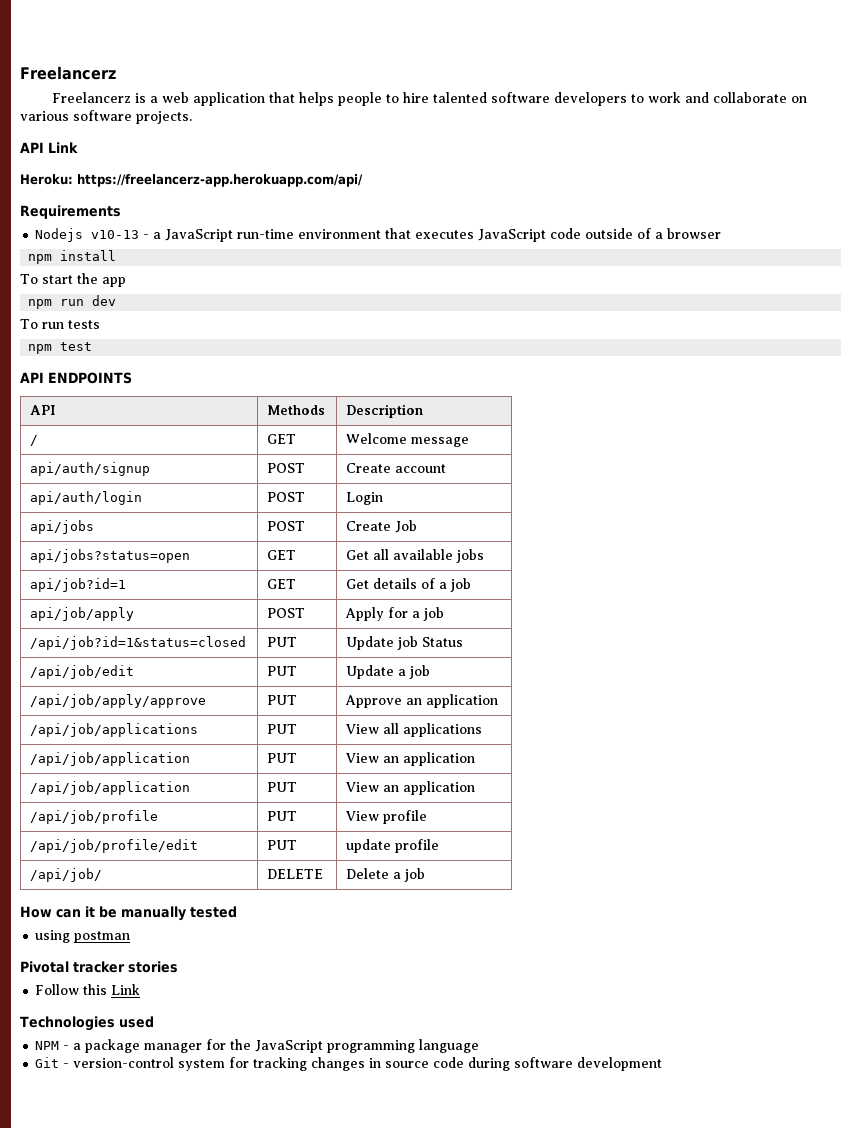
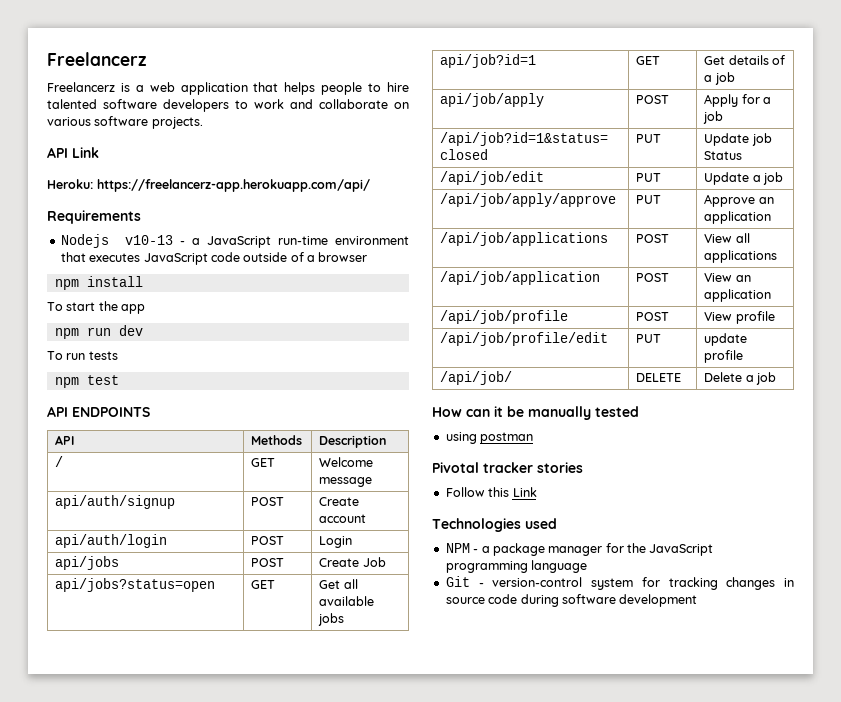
- /api/job/applications | PUT | View all applications
- /api/job/application | PUT | View an application
- /api/job/application | PUT | View an application
+ /api/job/applications | POST | View all applications
+ /api/job/application | POST | View an application
- /api/job/profile | PUT | View profile
+ /api/job/profile | POST | View profile

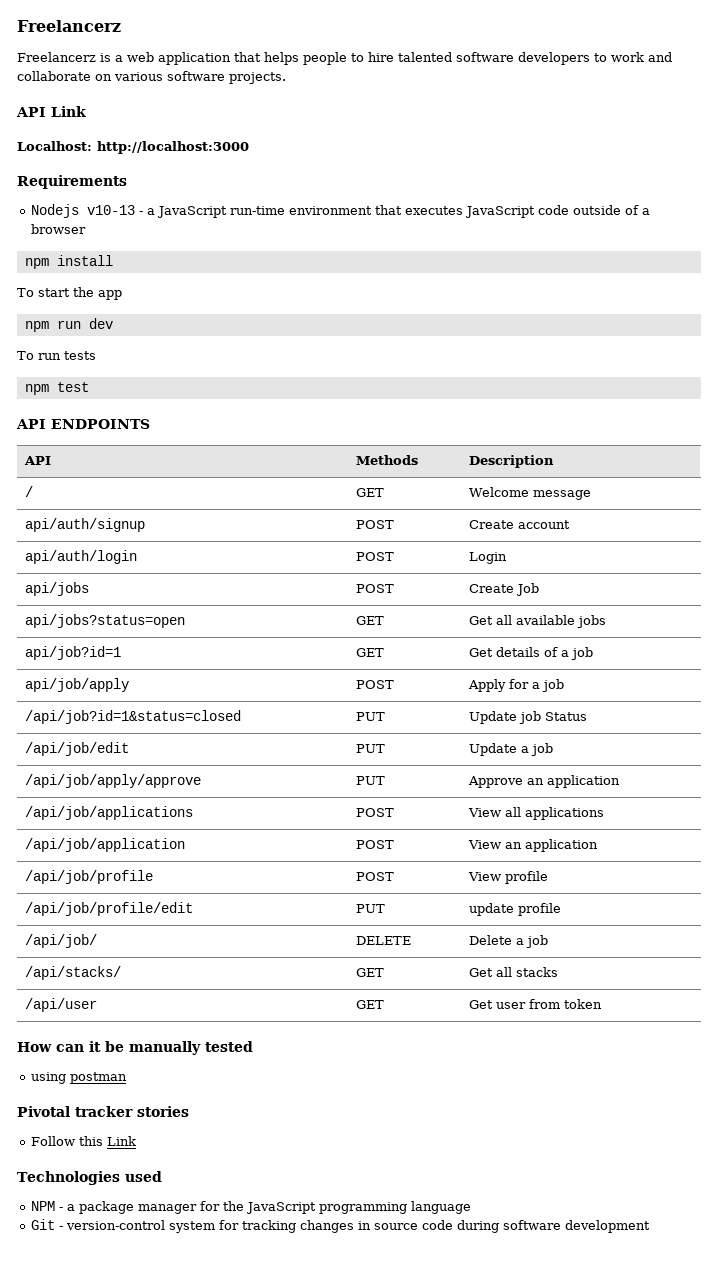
- Heroku: https://freelancerz-app.herokuapp.com/api/
+ Localhost: http://localhost:3000
+ /api/stacks/ | GET | Get all stacks
+ /api/user | GET | Get user from token

